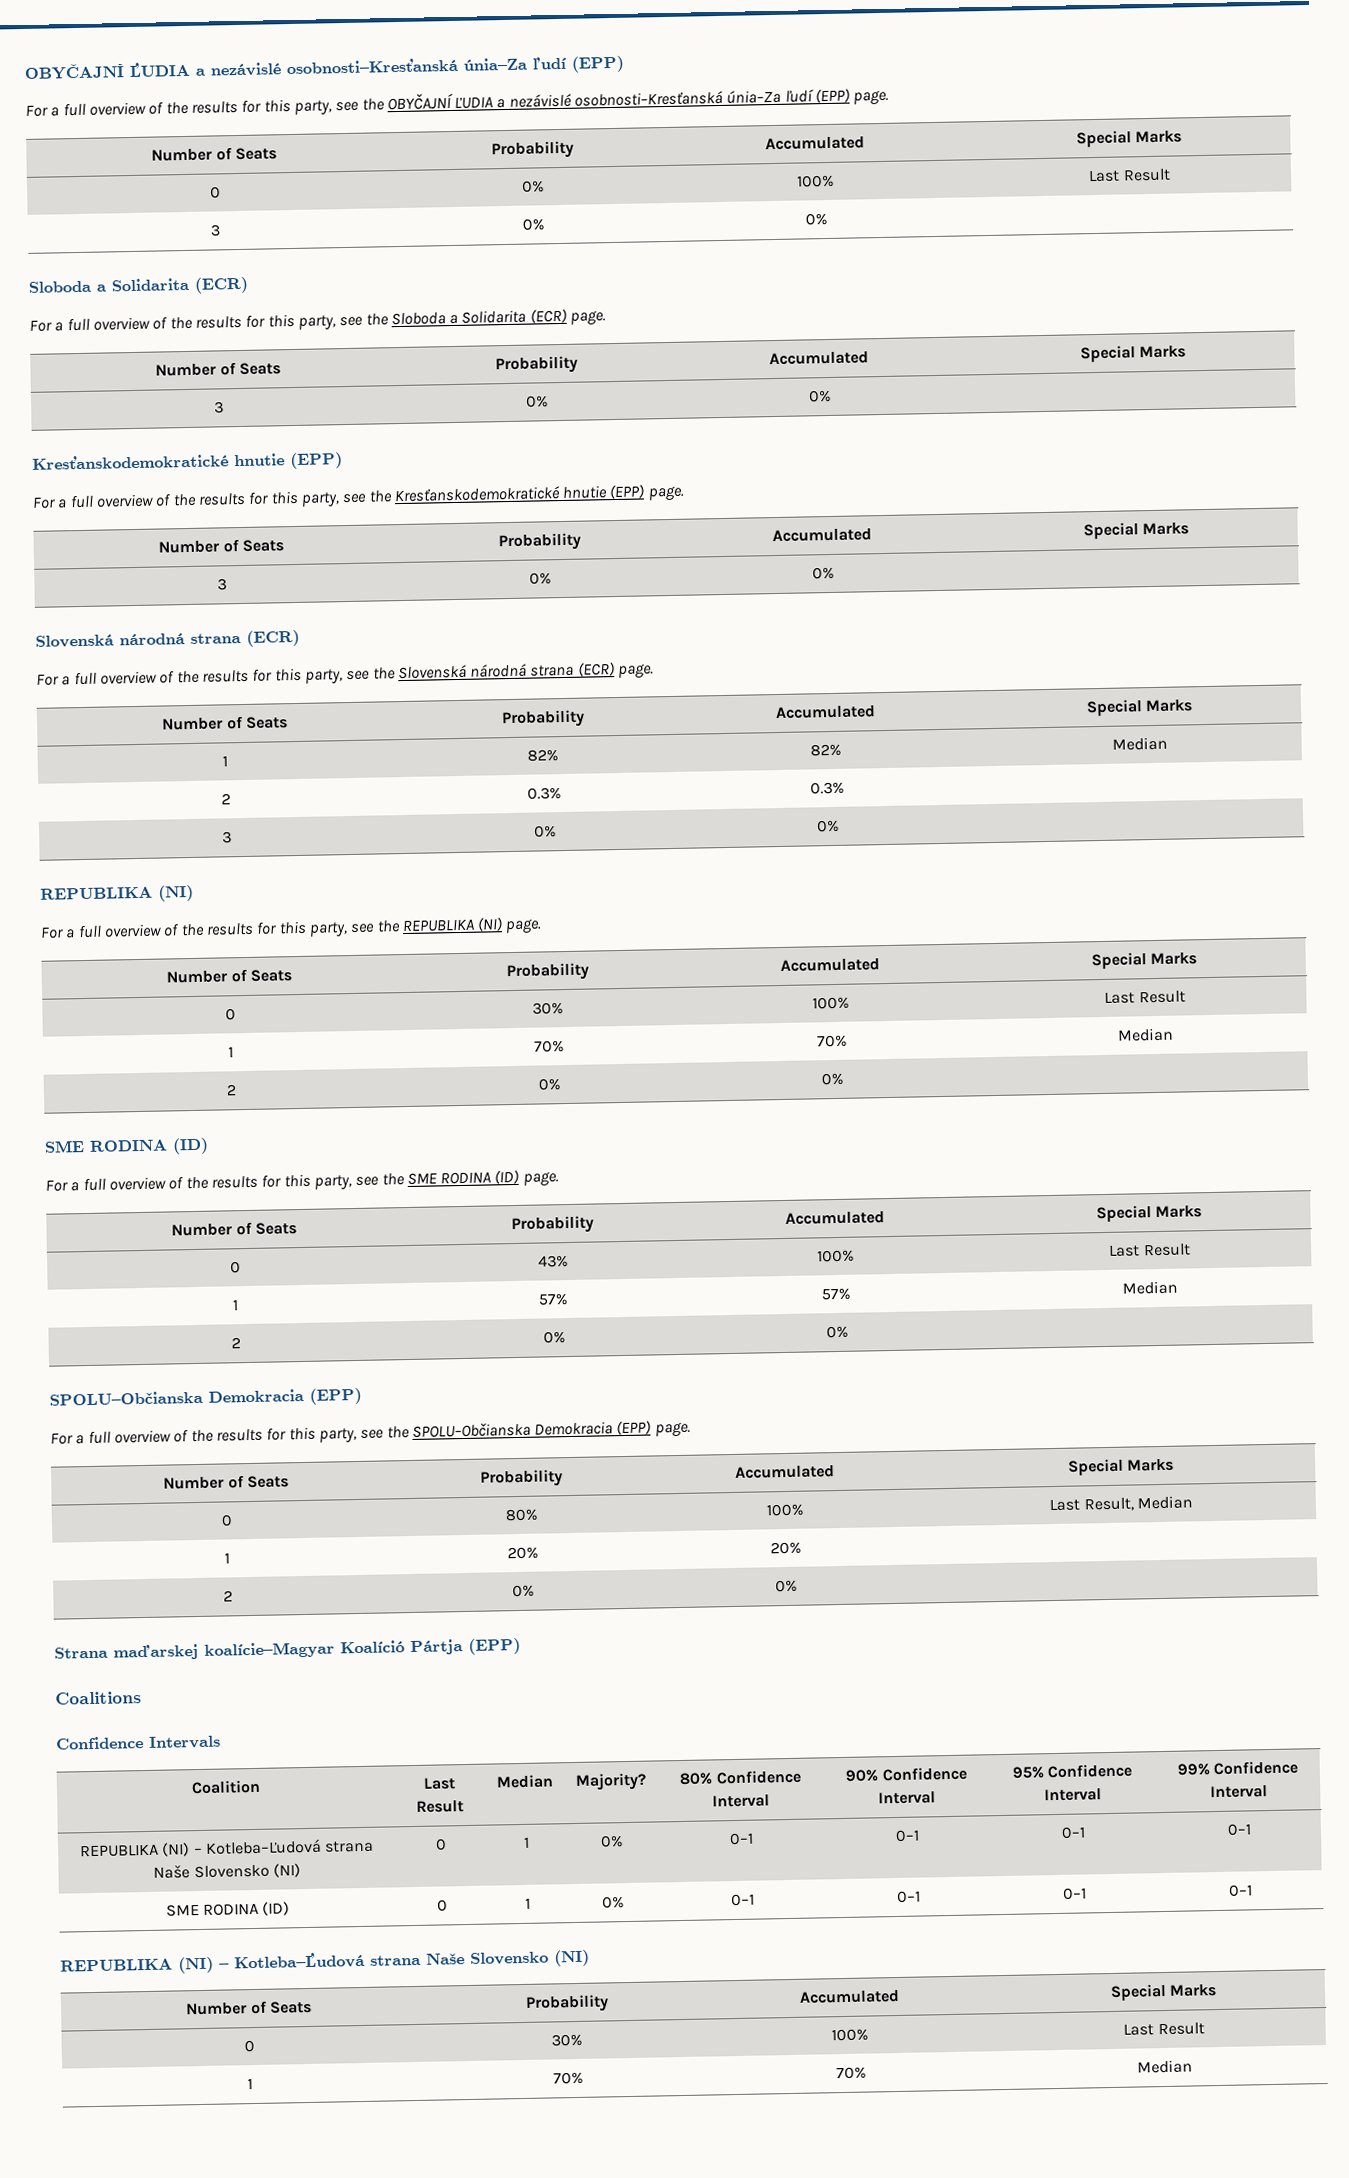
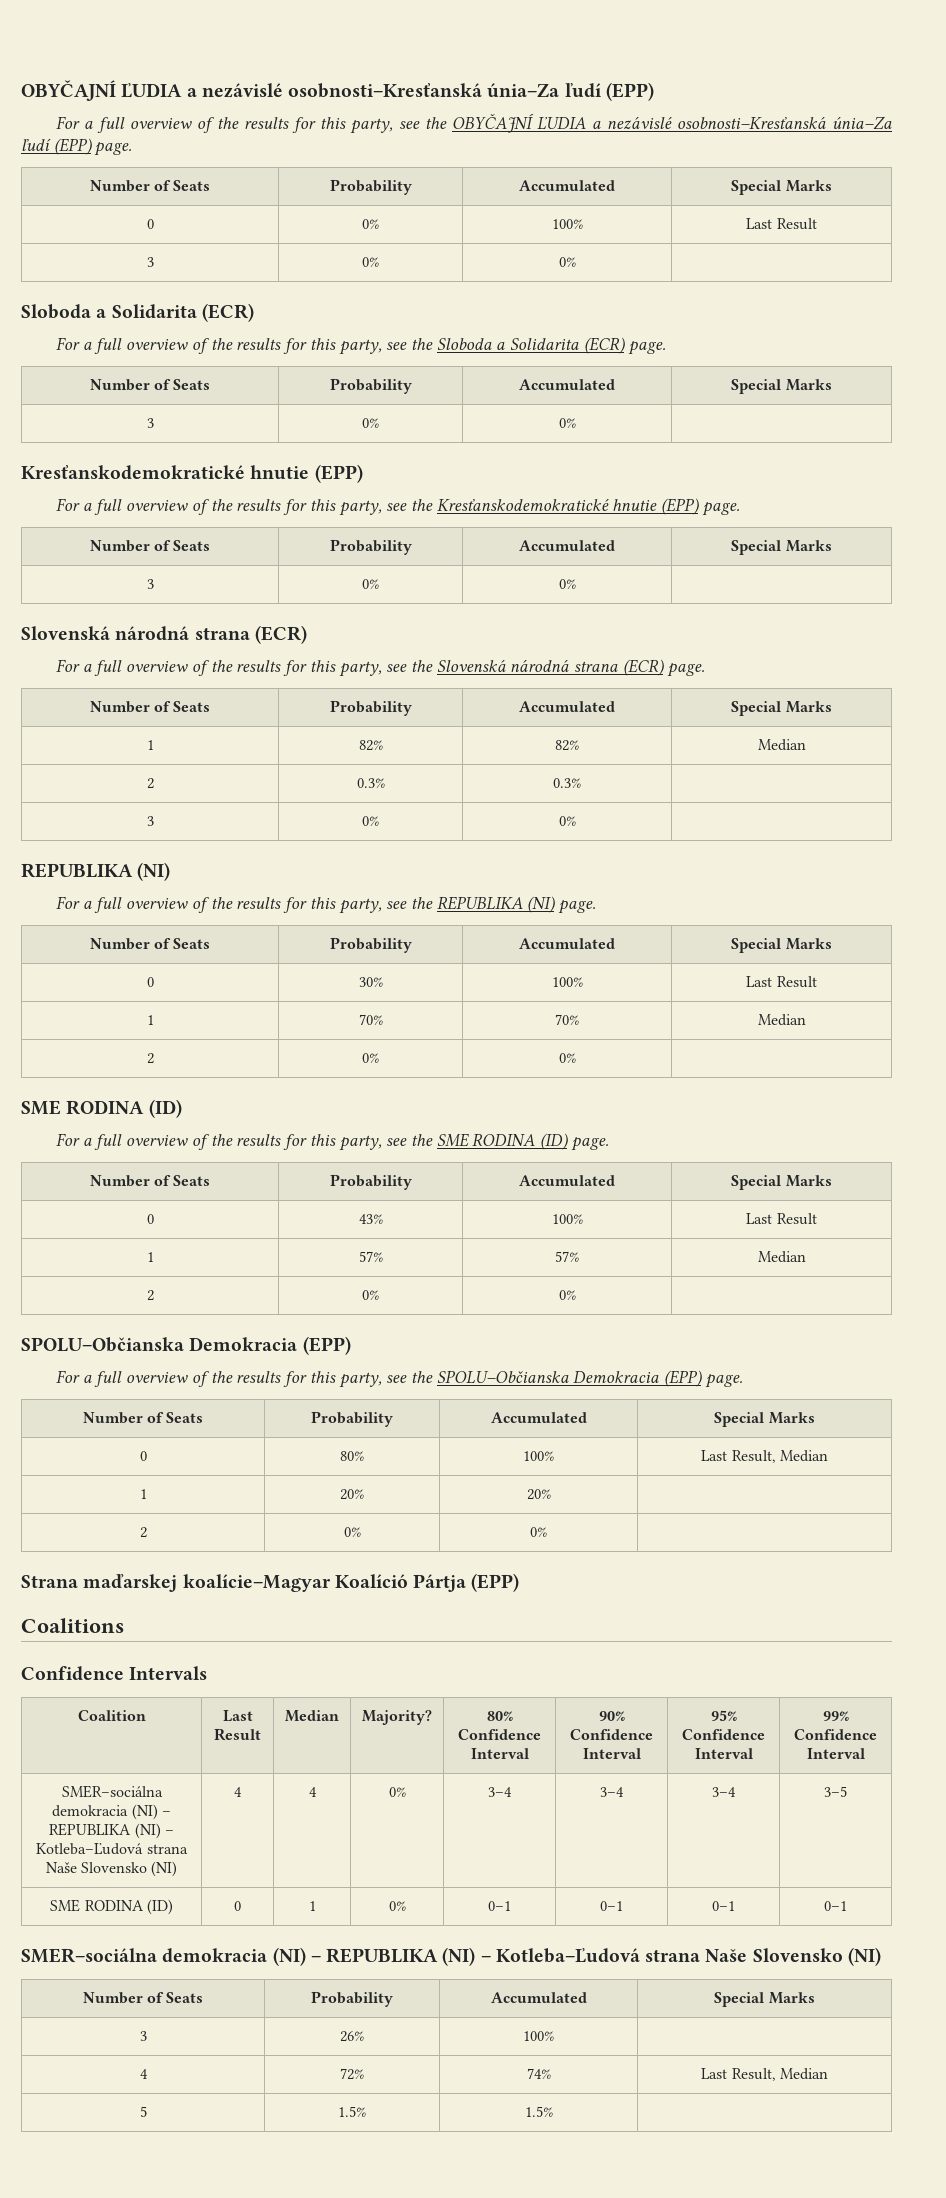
- REPUBLIKA (NI) – Kotleba–Ľudová strana Naše Slovensko (NI) | 0 | 1 | 0% | 0–1 | 0–1 | 0–1 | 0–1
+ SMER–sociálna demokracia (NI) – REPUBLIKA (NI) – Kotleba–Ľudová strana Naše Slovensko (NI) | 4 | 4 | 0% | 3–4 | 3–4 | 3–4 | 3–5
  SME RODINA (ID) | 0 | 1 | 0% | 0–1 | 0–1 | 0–1 | 0–1
- REPUBLIKA (NI) – Kotleba–Ľudová strana Naše Slovensko (NI)
+ SMER–sociálna demokracia (NI) – REPUBLIKA (NI) – Kotleba–Ľudová strana Naše Slovensko (NI)
  Number of Seats | Probability | Accumulated | Special Marks
- 0 | 30% | 100% | Last Result
- 1 | 70% | 70% | Median
+ 3 | 26% | 100% |
+ 4 | 72% | 74% | Last Result, Median
+ 5 | 1.5% | 1.5% |

